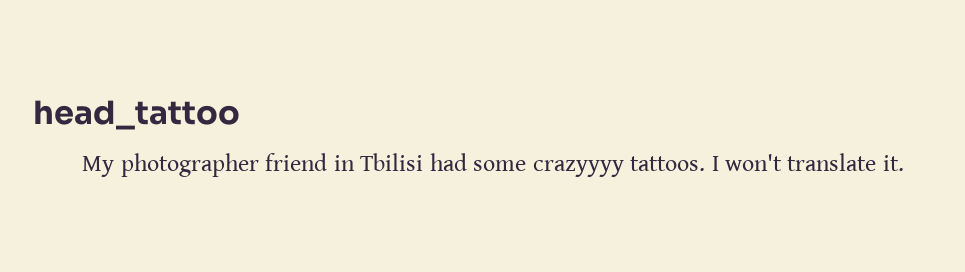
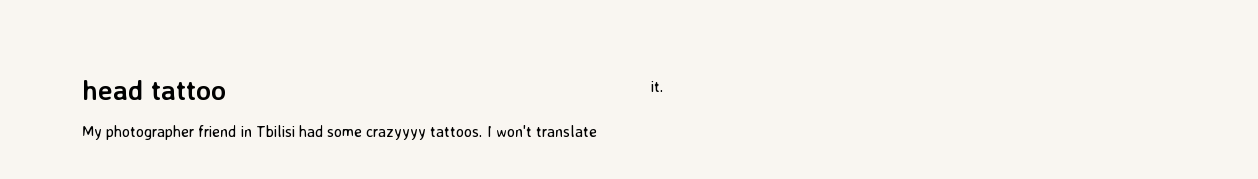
- head_tattoo
+ head tattoo

